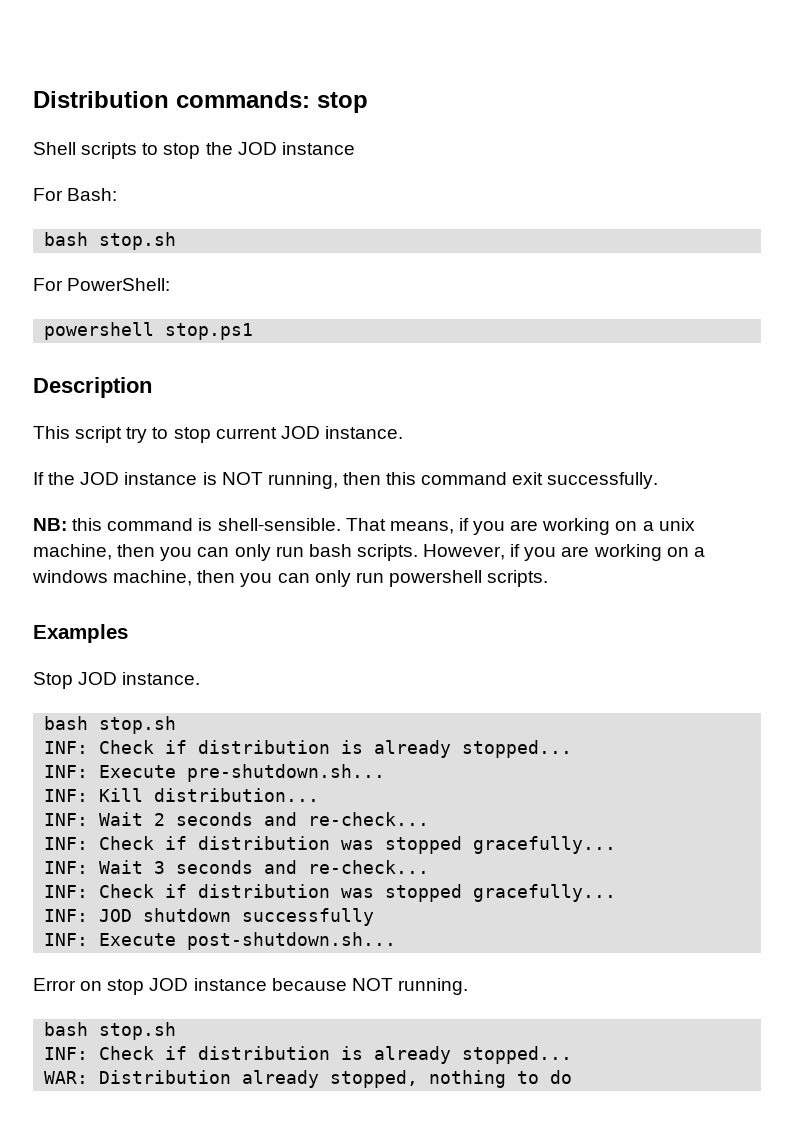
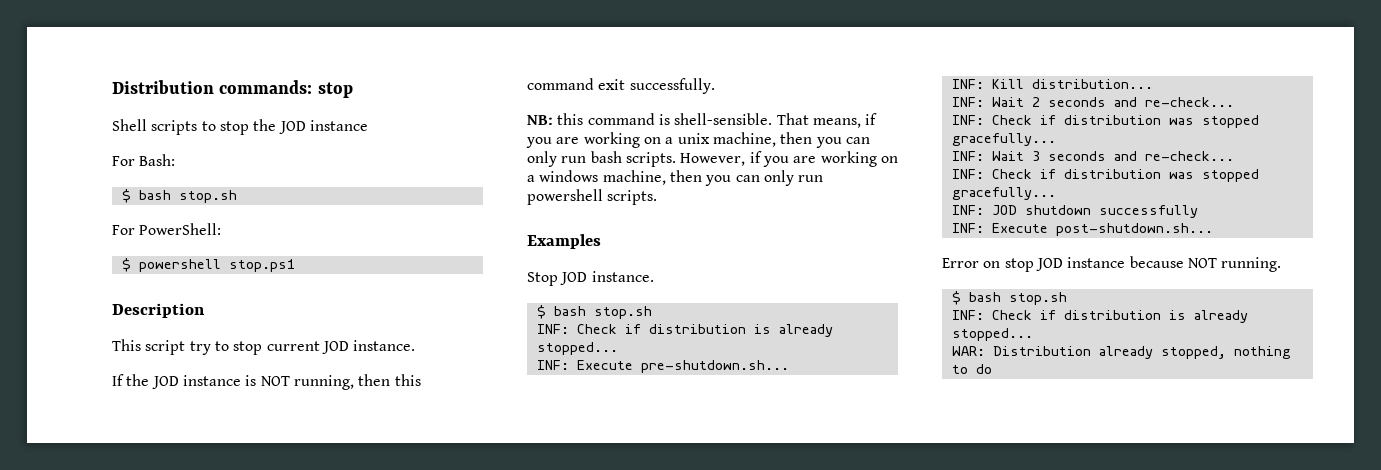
  For Bash:
- bash stop.sh
+ $ bash stop.sh
- powershell stop.ps1
+ $ powershell stop.ps1
  Stop JOD instance.
- bash stop.sh
+ $ bash stop.sh
  Error on stop JOD instance because NOT running.
- bash stop.sh
+ $ bash stop.sh

